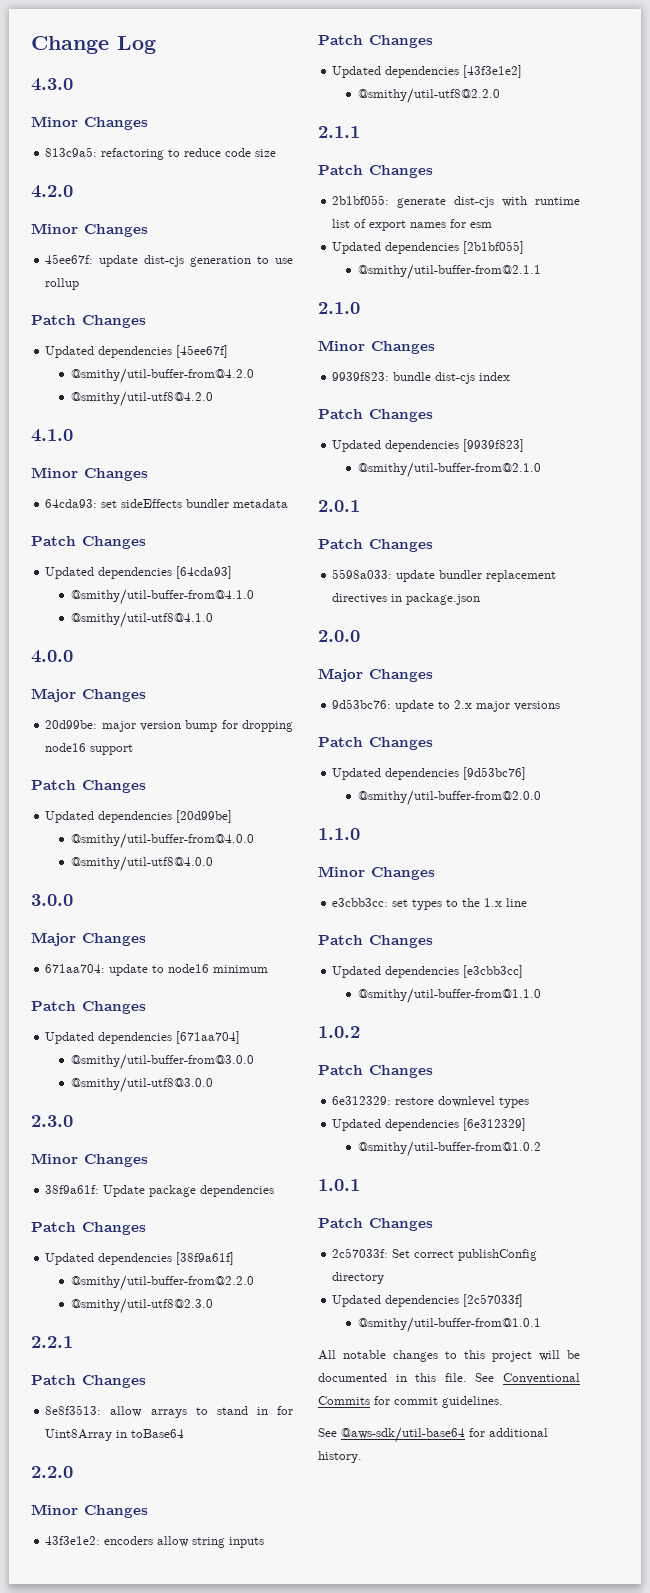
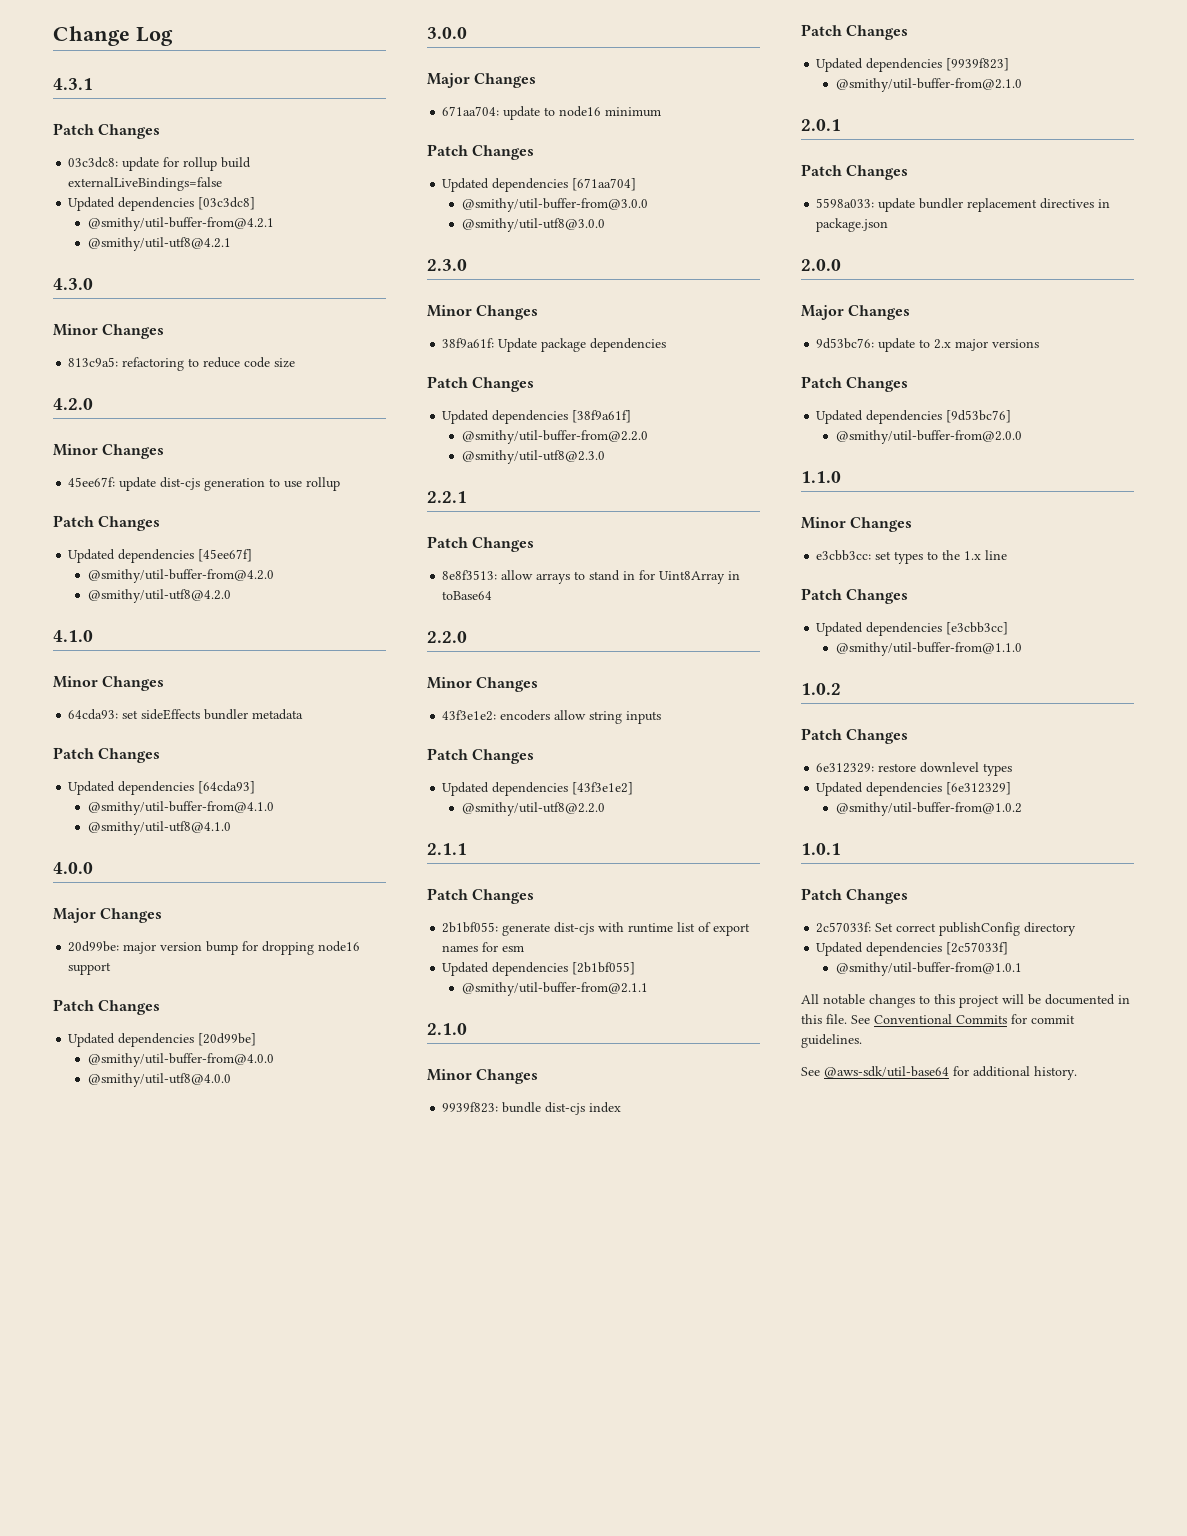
+ 4.3.1
+ Patch Changes
+ 03c3dc8: update for rollup build externalLiveBindings=false
+ Updated dependencies [03c3dc8]
+ @smithy/util-buffer-from@4.2.1
+ @smithy/util-utf8@4.2.1

